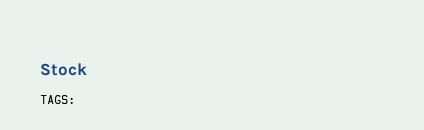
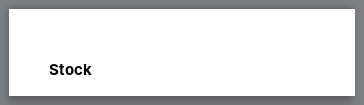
- TAGS:

